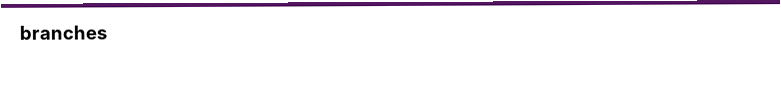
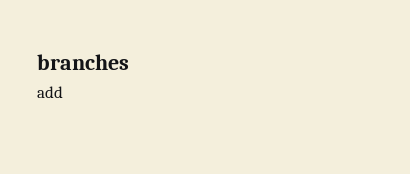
+ add

